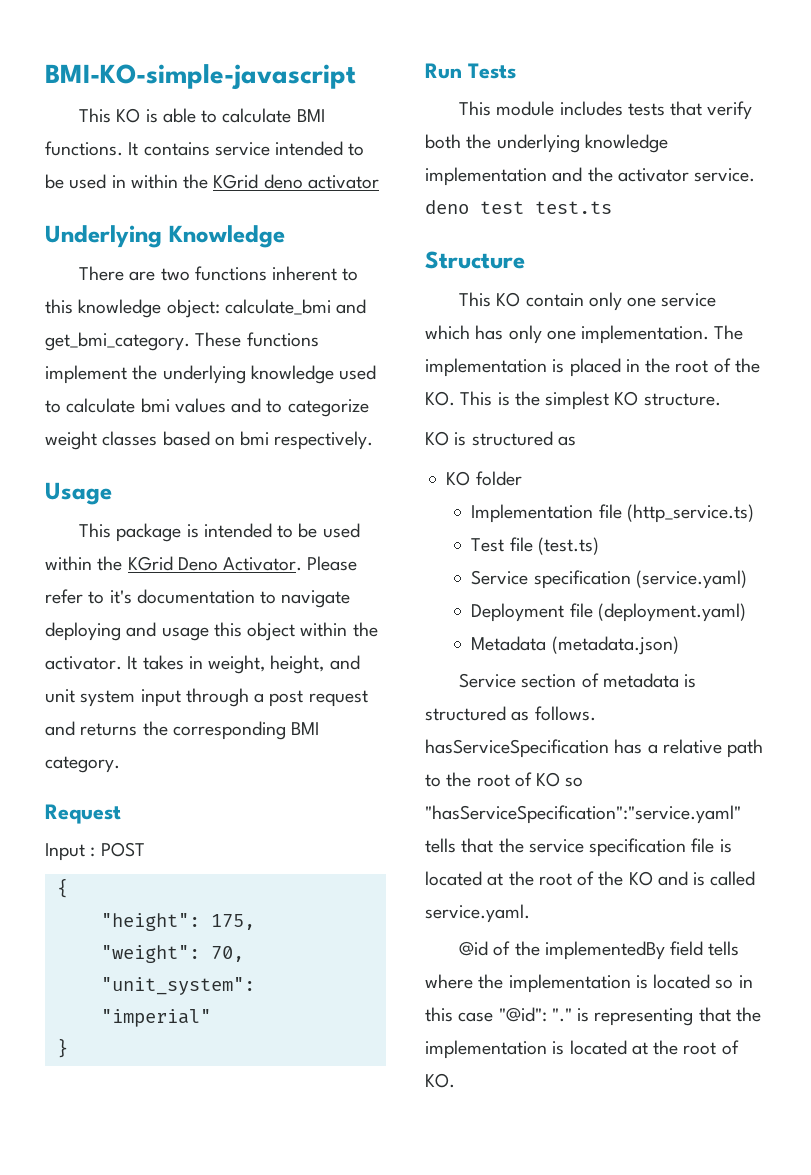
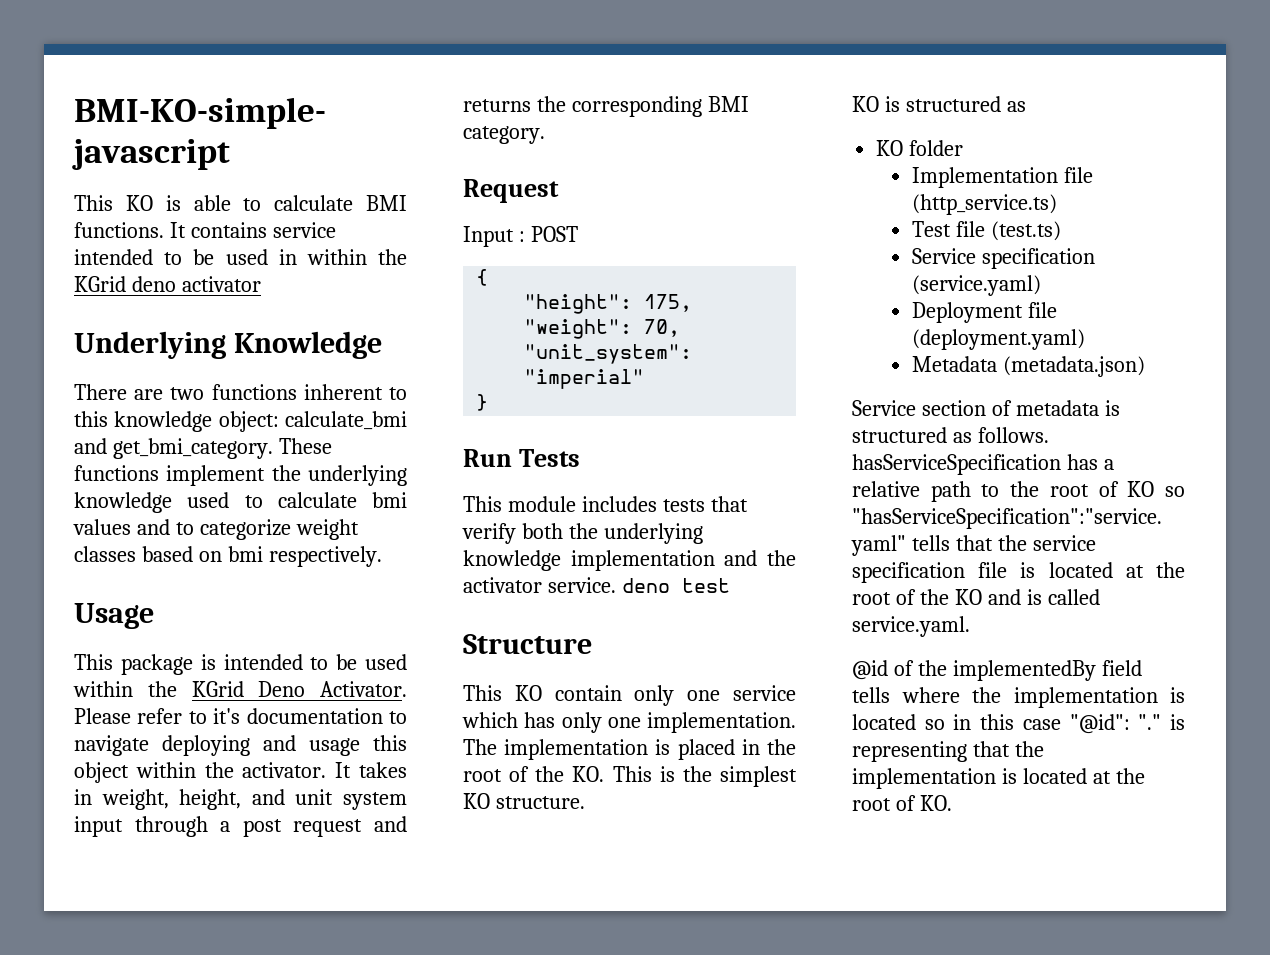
- This module includes tests that verify both the underlying knowledge implementation and the activator service. deno test test.ts
+ This module includes tests that verify both the underlying knowledge implementation and the activator service. deno test

